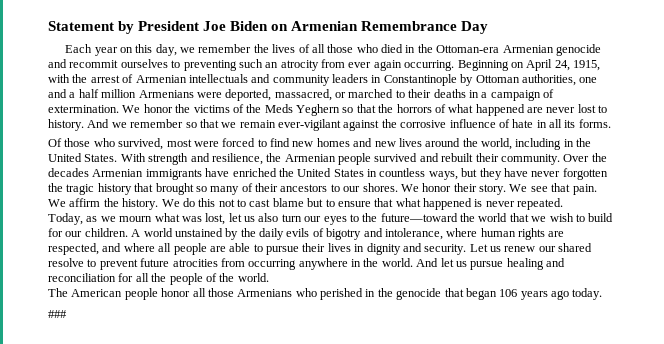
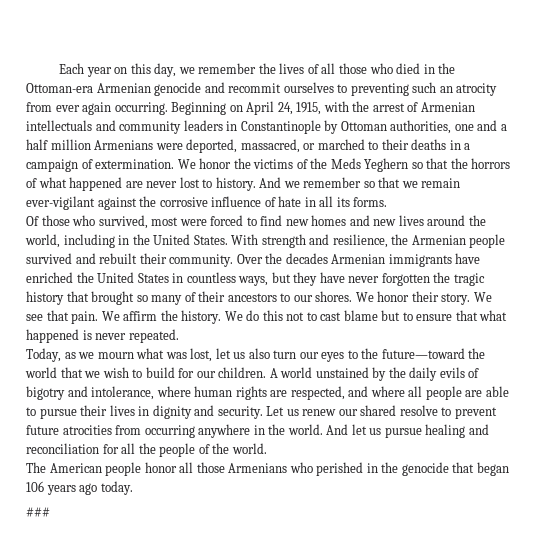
- Statement by President Joe Biden on Armenian Remembrance Day

